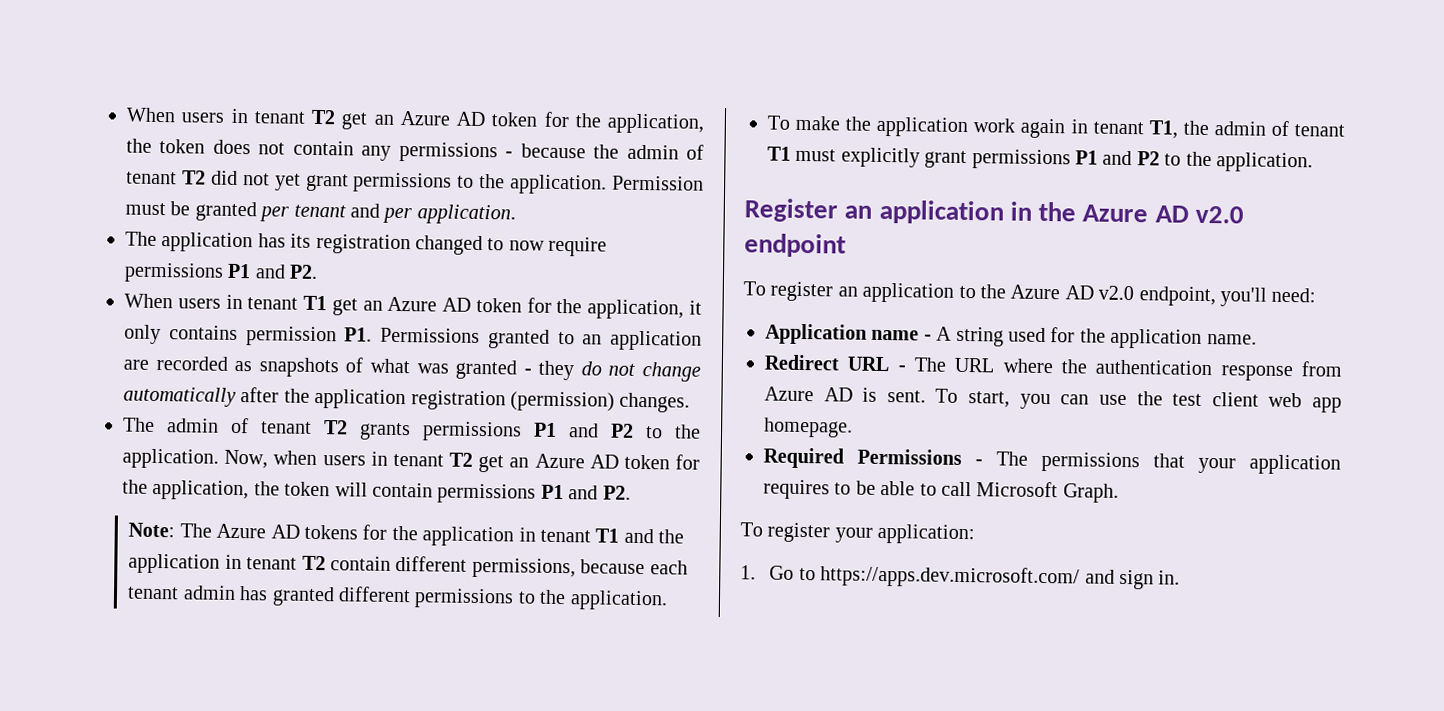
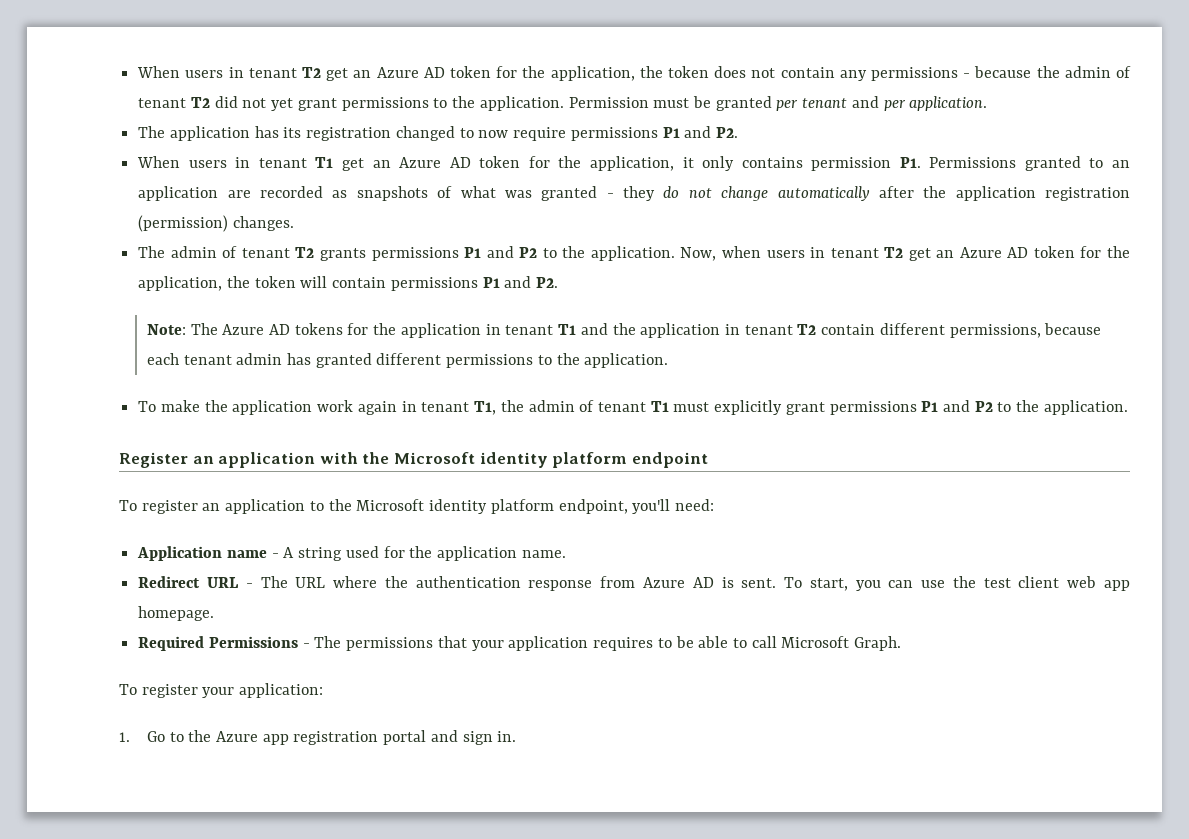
- Register an application in the Azure AD v2.0 endpoint
+ Register an application with the Microsoft identity platform endpoint
- To register an application to the Azure AD v2.0 endpoint, you'll need:
+ To register an application to the Microsoft identity platform endpoint, you'll need:
- 1. Go to https://apps.dev.microsoft.com/ and sign in.
+ 1. Go to the Azure app registration portal and sign in.

